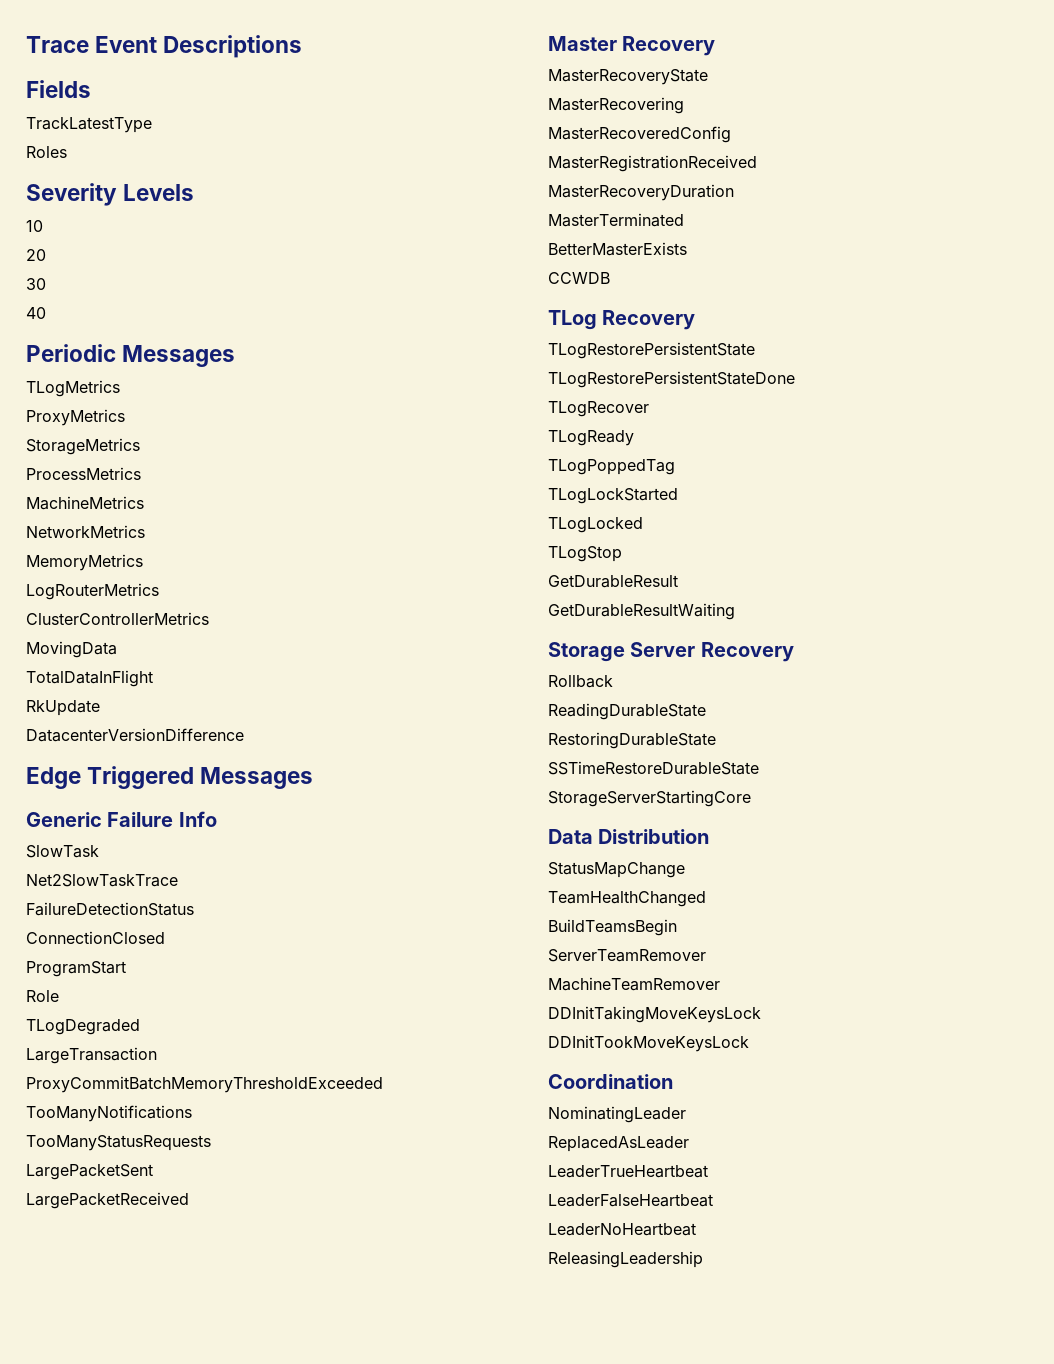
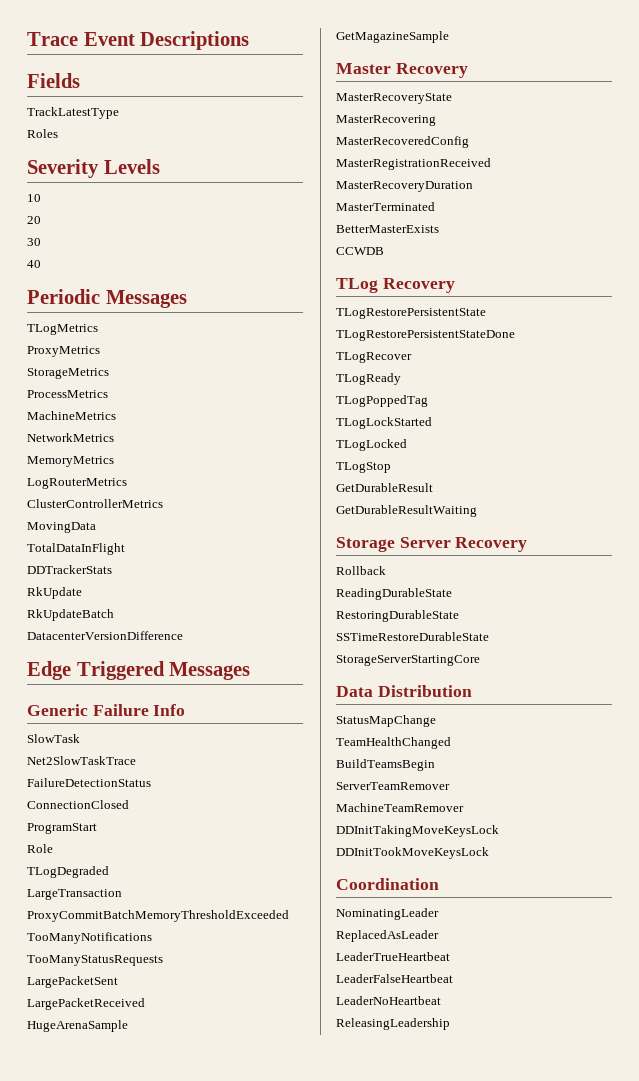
+ DDTrackerStats
+ RkUpdateBatch
+ HugeArenaSample
+ GetMagazineSample

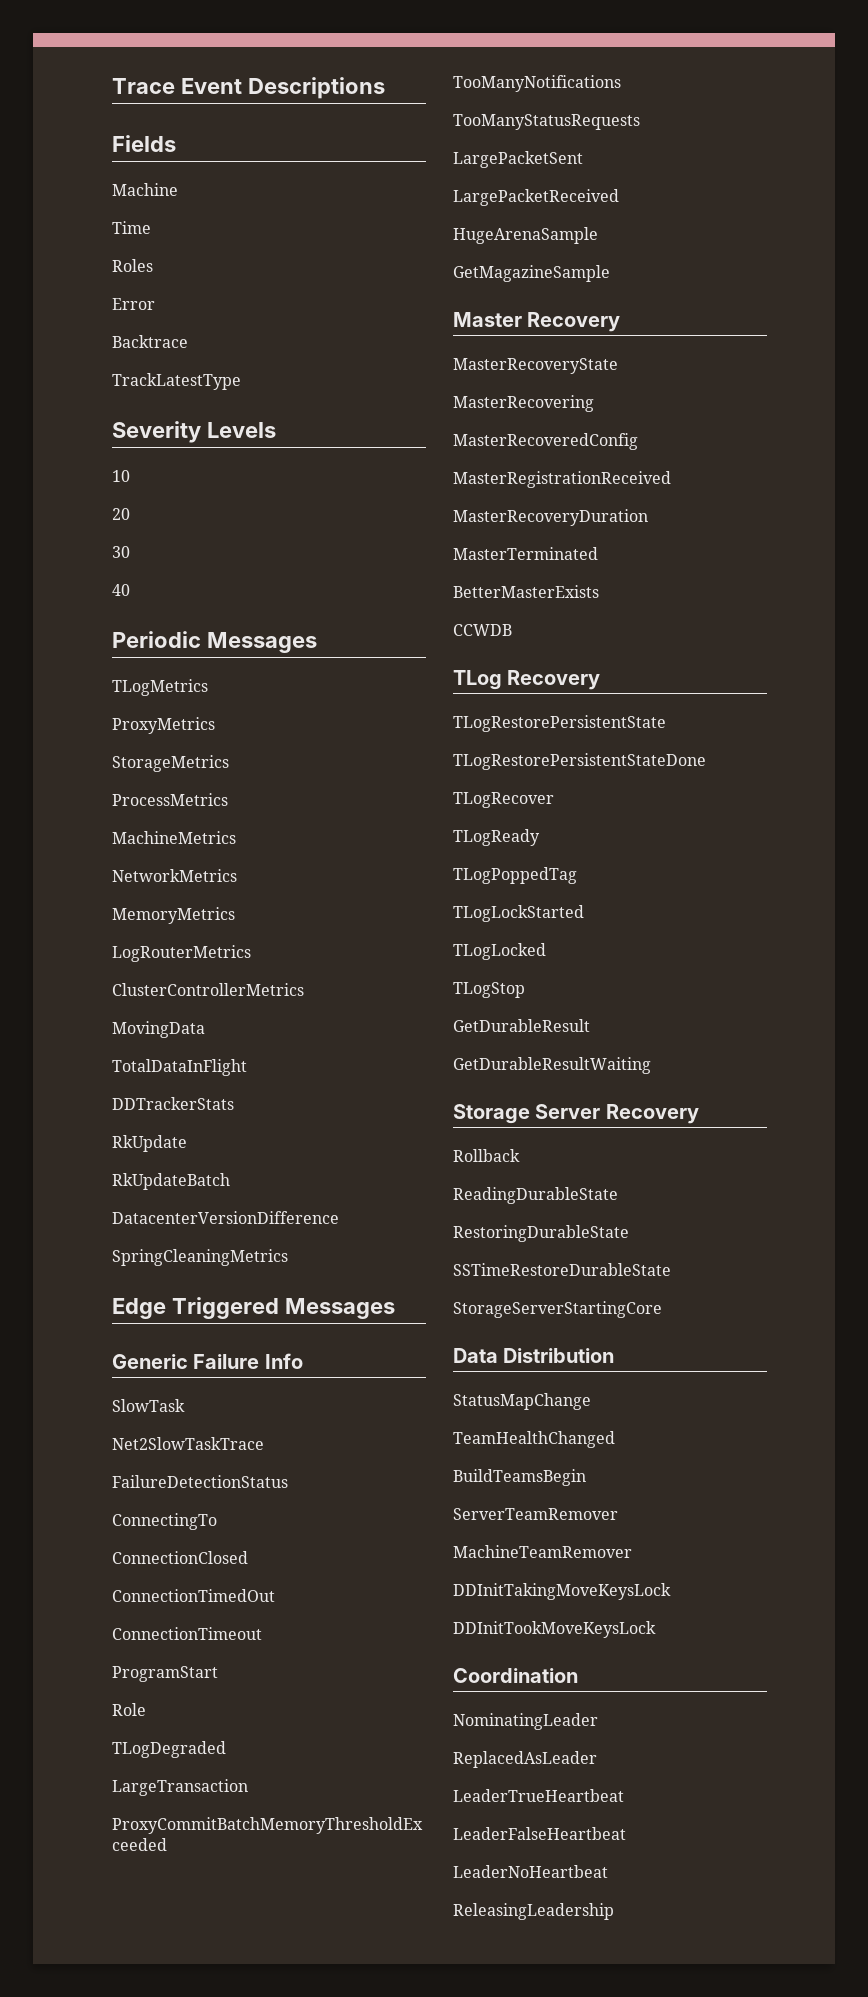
- TrackLatestType
+ Machine
+ Time
+ Error
+ Backtrace
+ TrackLatestType
+ SpringCleaningMetrics
+ ConnectingTo
+ ConnectionTimedOut
+ ConnectionTimeout

